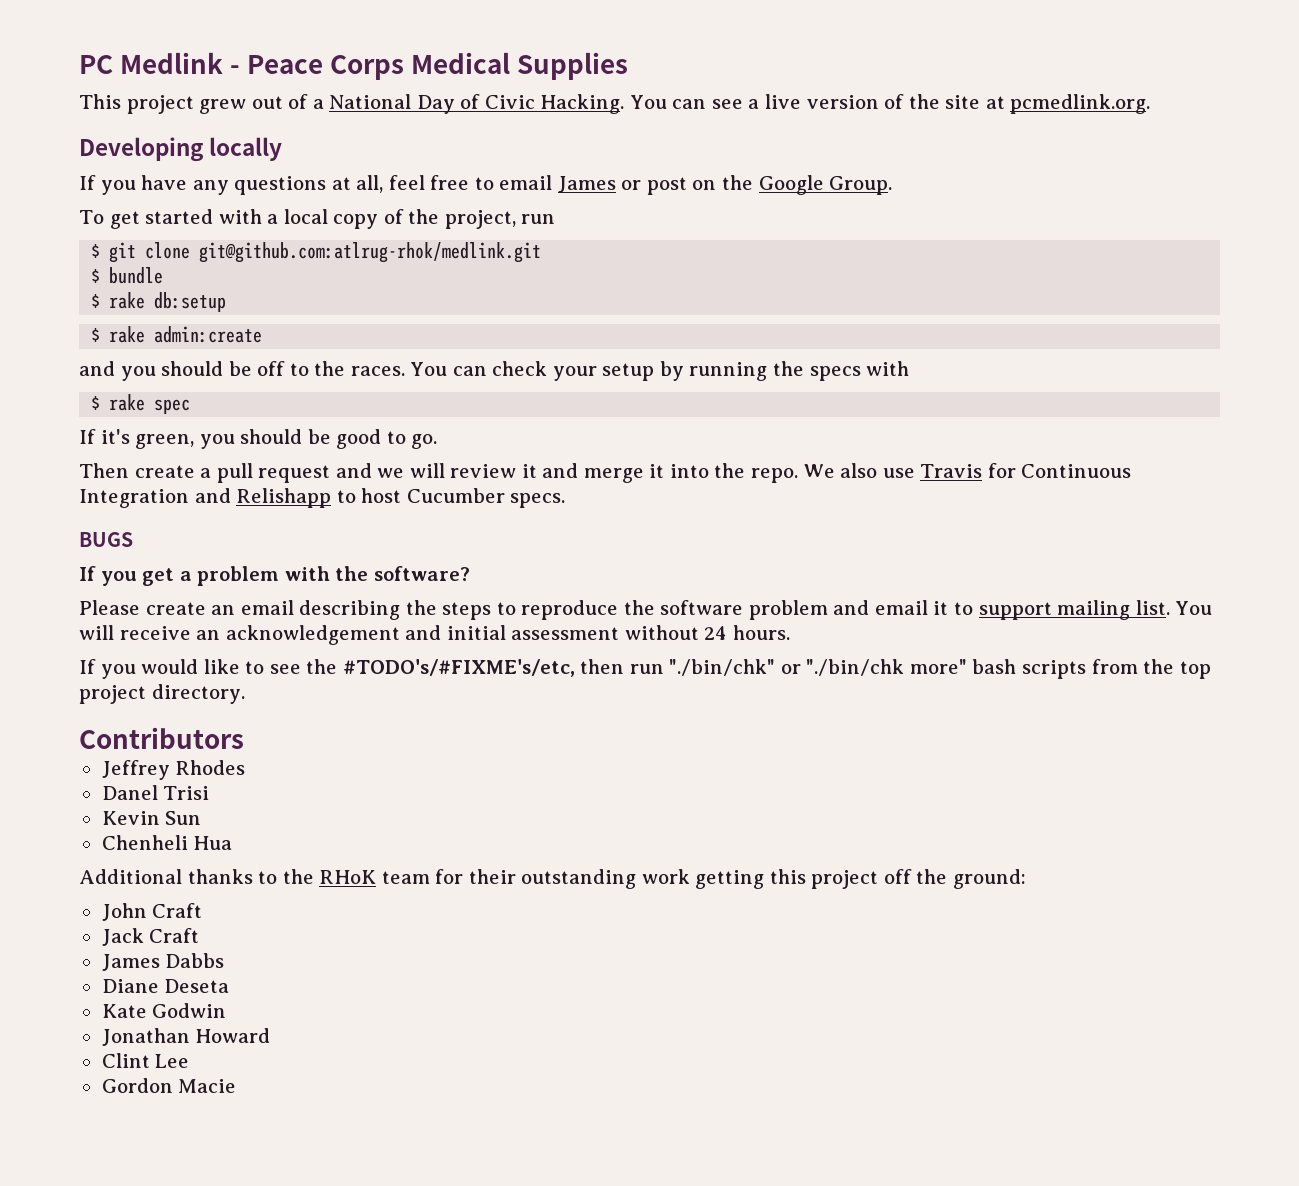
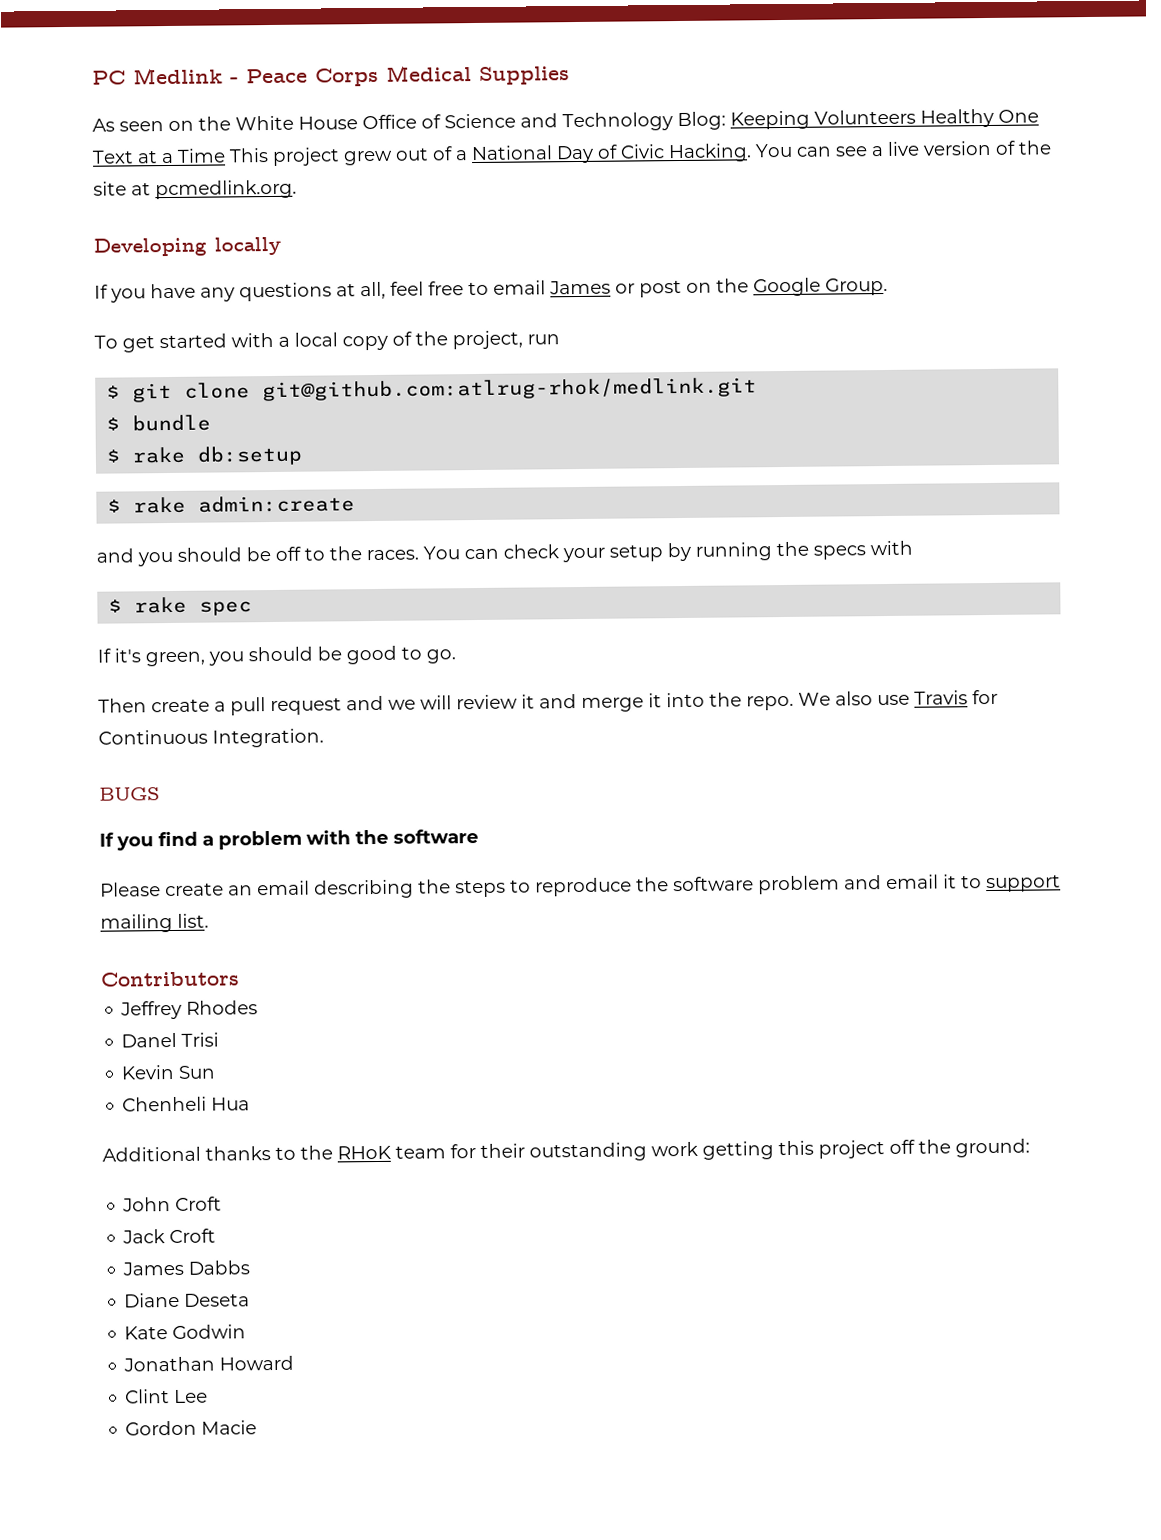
- This project grew out of a National Day of Civic Hacking.
+ As seen on the White House Office of Science and Technology Blog: Keeping Volunteers Healthy One Text at a Time This project grew out of a National Day of Civic Hacking.
- We also use Travis for Continuous Integration and Relishapp to host Cucumber specs.
+ We also use Travis for Continuous Integration.
- If you get a problem with the software?
+ If you find a problem with the software
- You will receive an acknowledgement and initial assessment without 24 hours.
- If you would like to see the #TODO's/#FIXME's/etc, then run "./bin/chk" or "./bin/chk more" bash scripts from the top project directory.
- John Craft
+ John Croft
- Jack Craft
+ Jack Croft

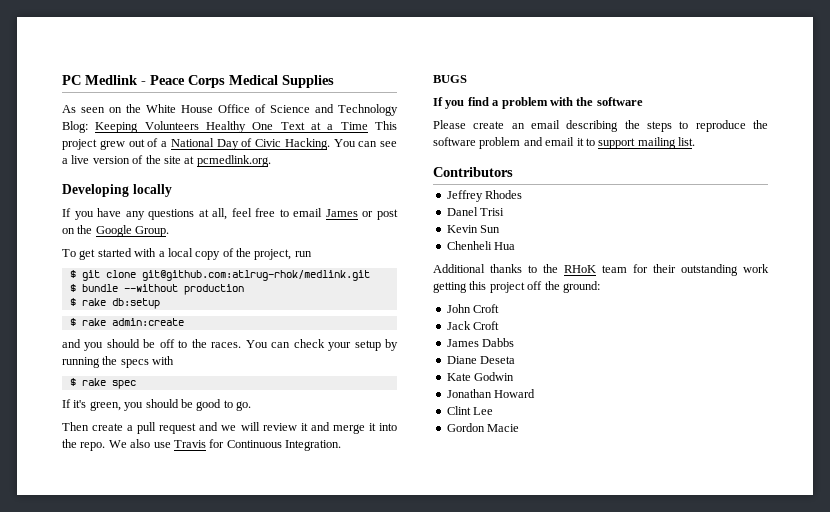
- $ bundle
+ $ bundle --without production

